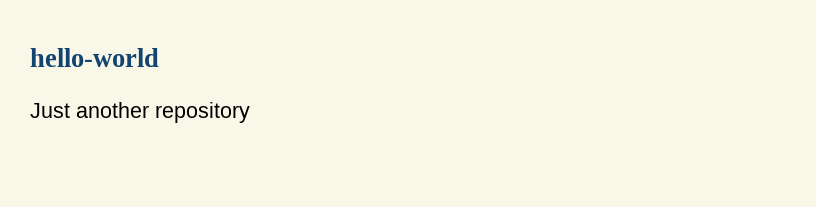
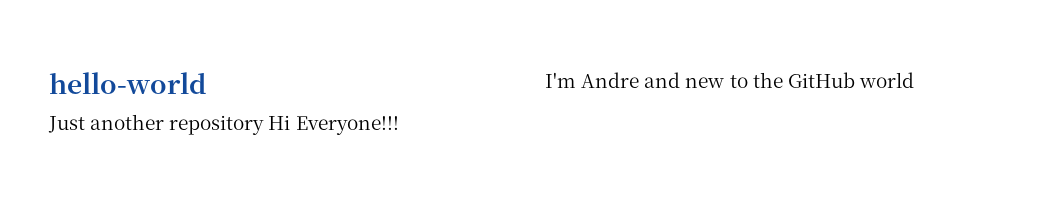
- Just another repository
+ Just another repository Hi Everyone!!!
+ I'm Andre and new to the GitHub world

